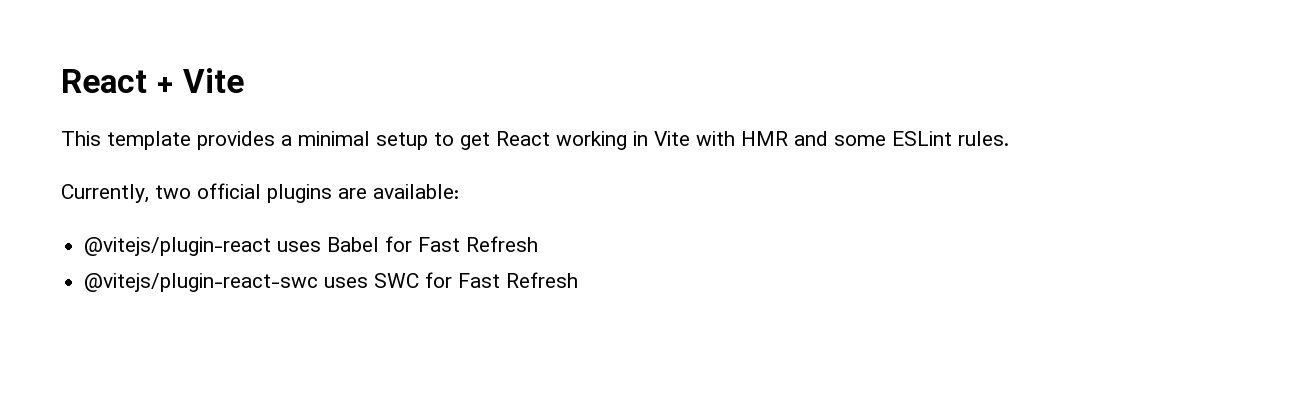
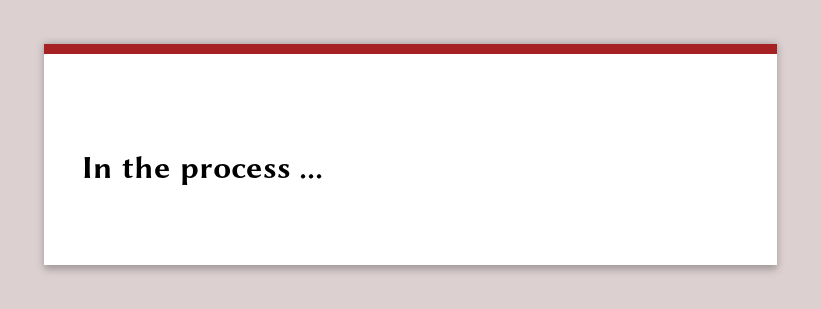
- React + Vite
- This template provides a minimal setup to get React working in Vite with HMR and some ESLint rules.
- Currently, two official plugins are available:
- @vitejs/plugin-react uses Babel for Fast Refresh
- @vitejs/plugin-react-swc uses SWC for Fast Refresh
+ In the process ...

